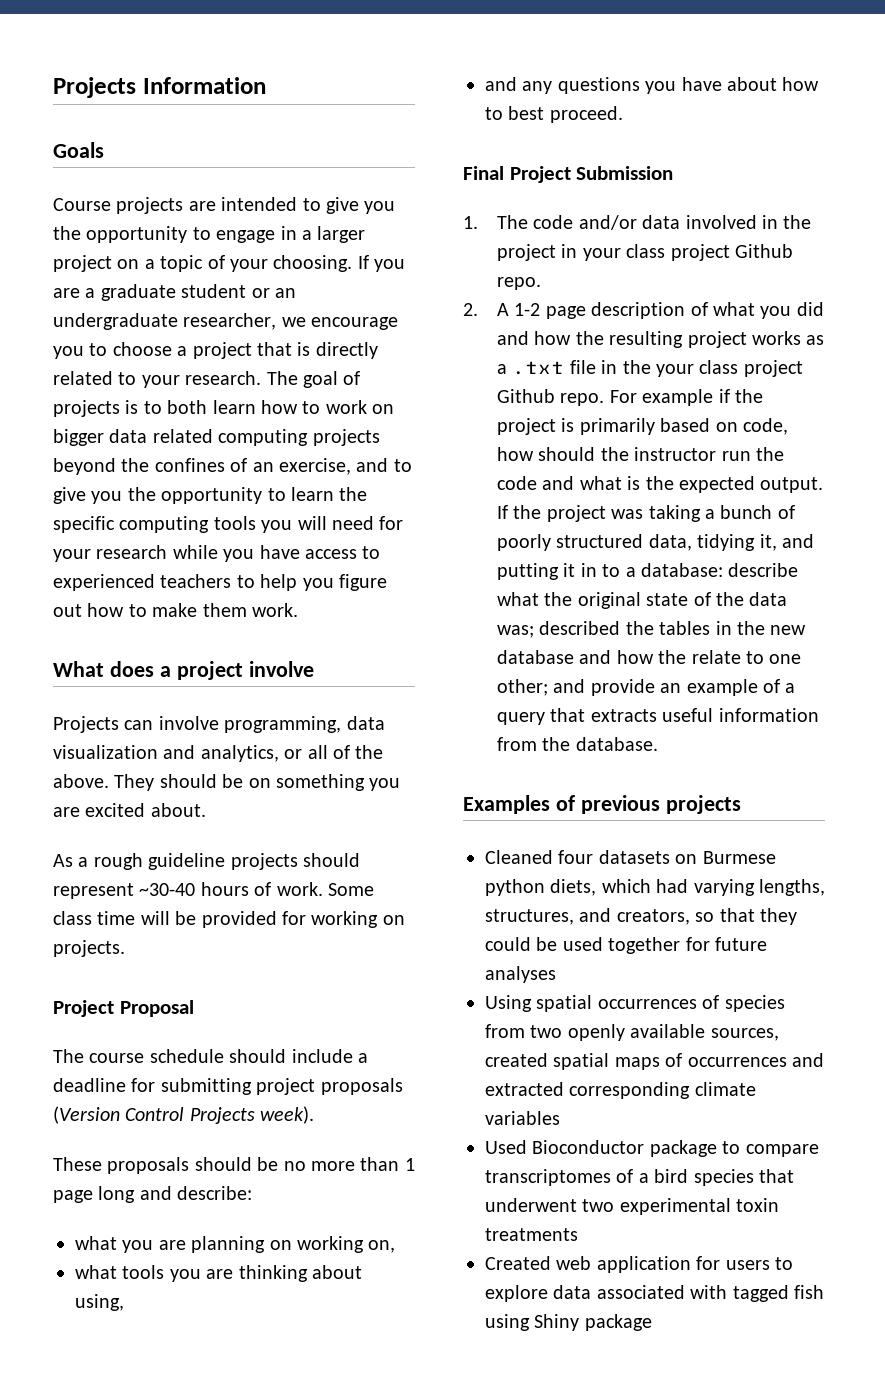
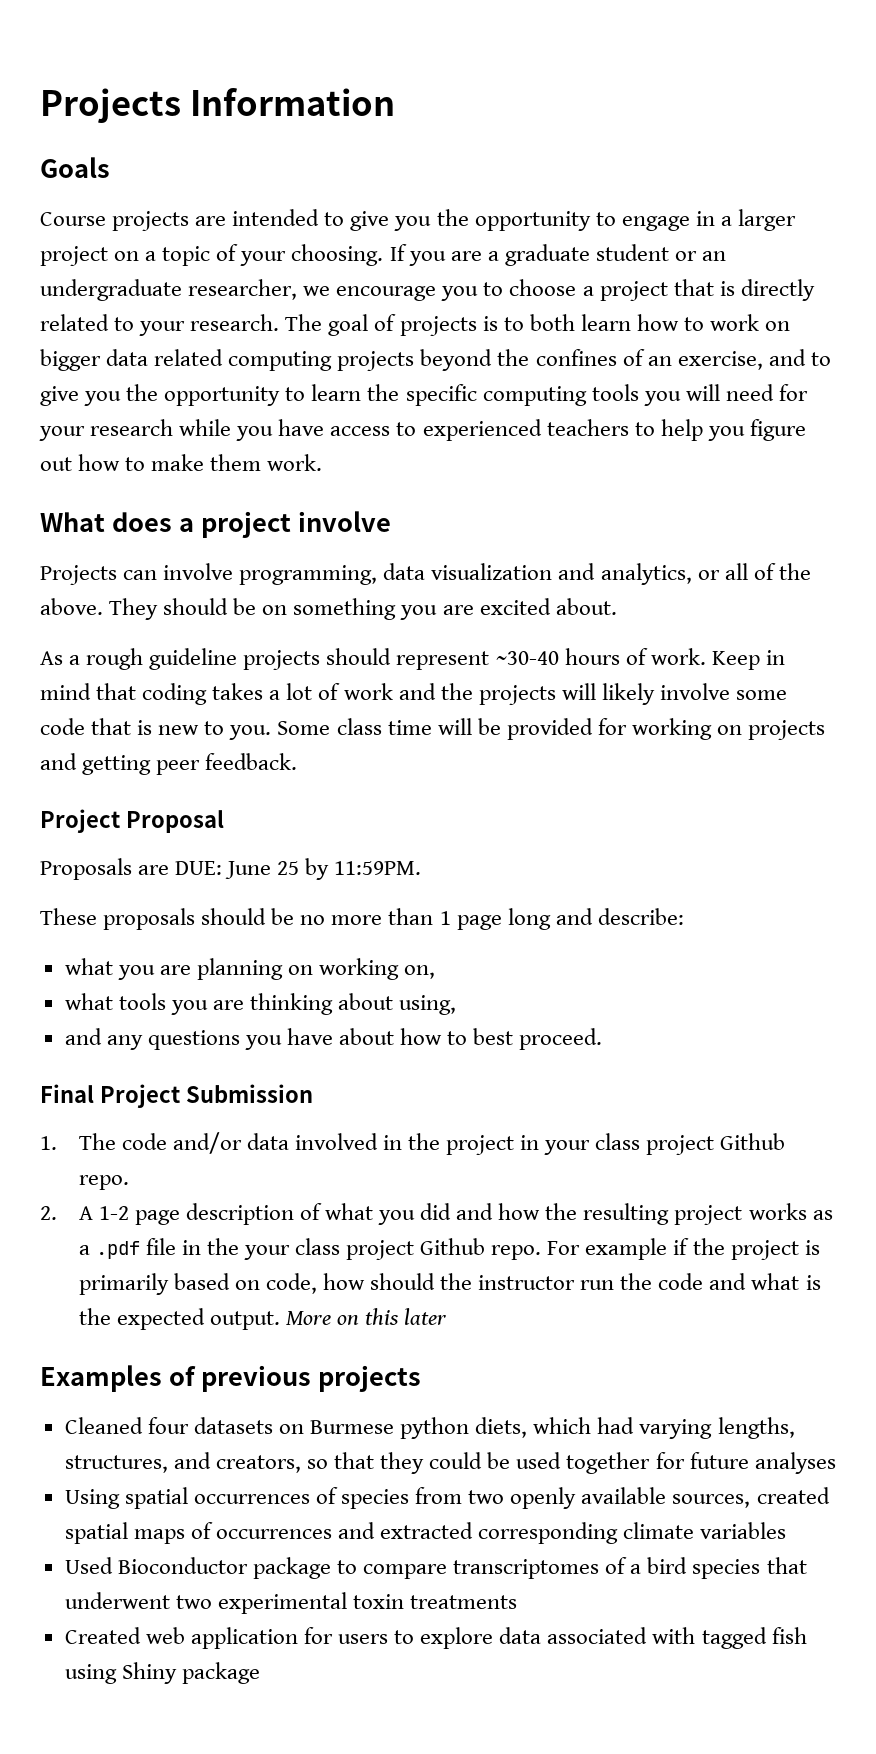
+ Keep in mind that coding takes a lot of work and the projects will likely involve some code that is new to you.
- Some class time will be provided for working on projects.
+ Some class time will be provided for working on projects and getting peer feedback.
  Project Proposal
- The course schedule should include a deadline for submitting project proposals (Version Control Projects week).
+ Proposals are DUE: June 25 by 11:59PM.
- 2. A 1-2 page description of what you did and how the resulting project works as a .txt file in the your class project Github repo.
+ 2. A 1-2 page description of what you did and how the resulting project works as a .pdf file in the your class project Github repo.
- If the project was taking a bunch of poorly structured data, tidying it, and putting it in to a database: describe what the original state of the data was; described the tables in the new database and how the relate to one other; and provide an example of a query that extracts useful information from the database.
+ More on this later

